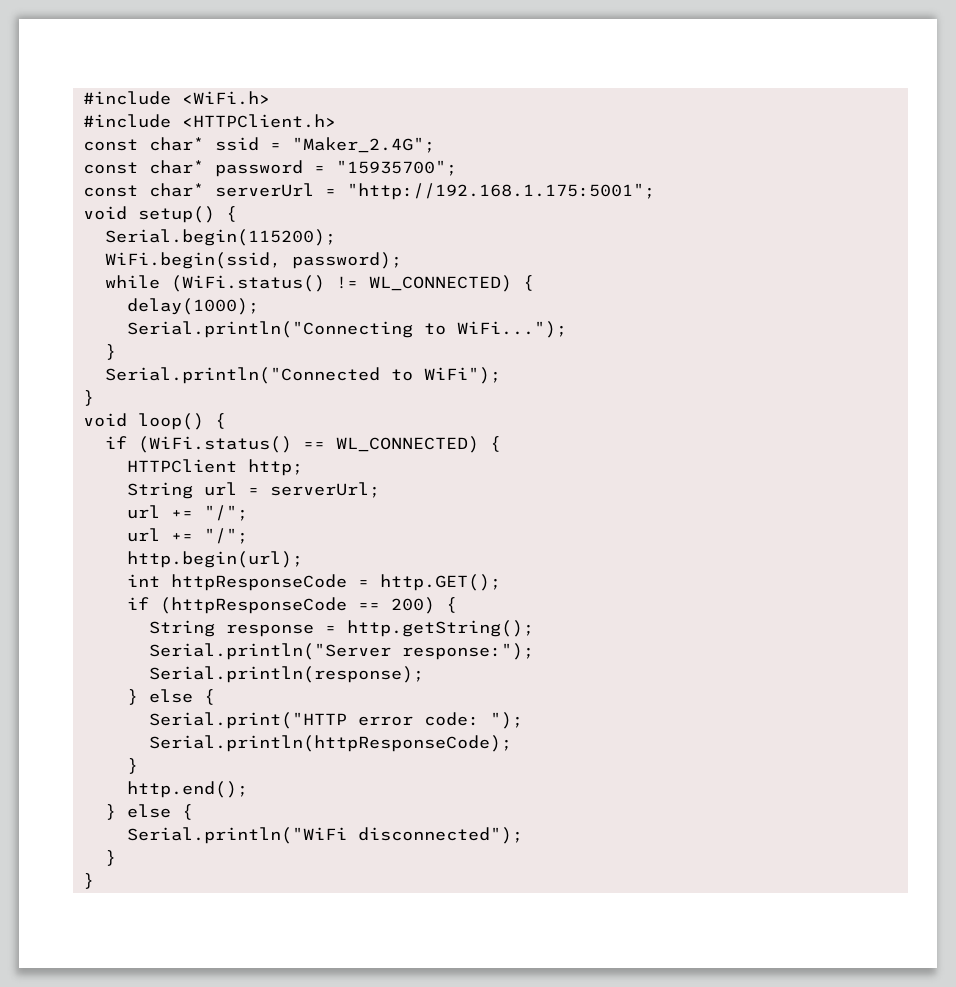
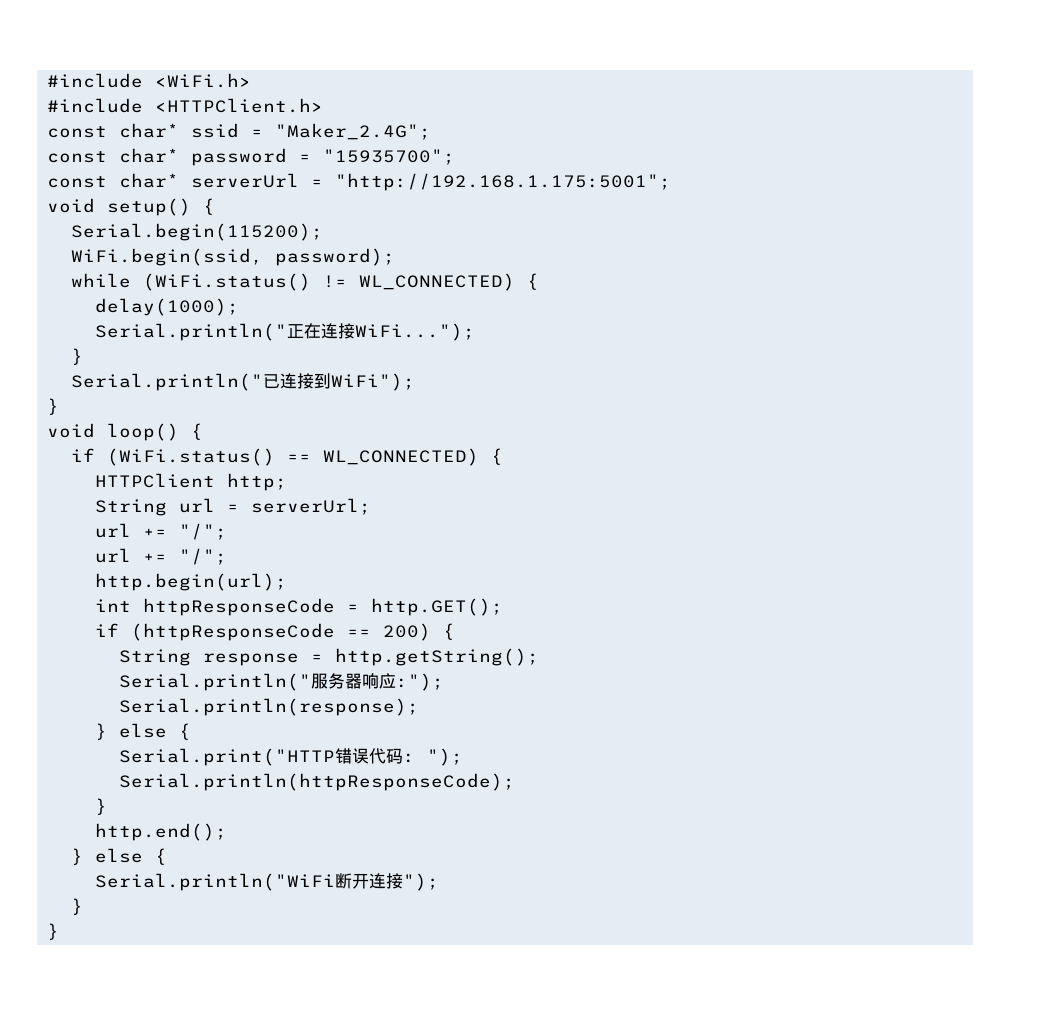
- Serial.println("Connecting to WiFi...");
+ Serial.println("正在连接WiFi...");
- Serial.println("Connected to WiFi");
+ Serial.println("已连接到WiFi");
- Serial.println("Server response:");
+ Serial.println("服务器响应:");
- Serial.print("HTTP error code: ");
+ Serial.print("HTTP错误代码: ");
- Serial.println("WiFi disconnected");
+ Serial.println("WiFi断开连接");

